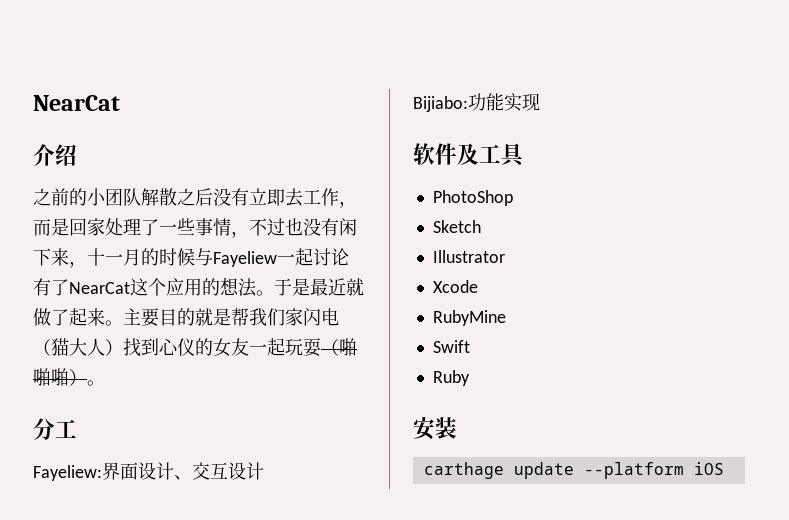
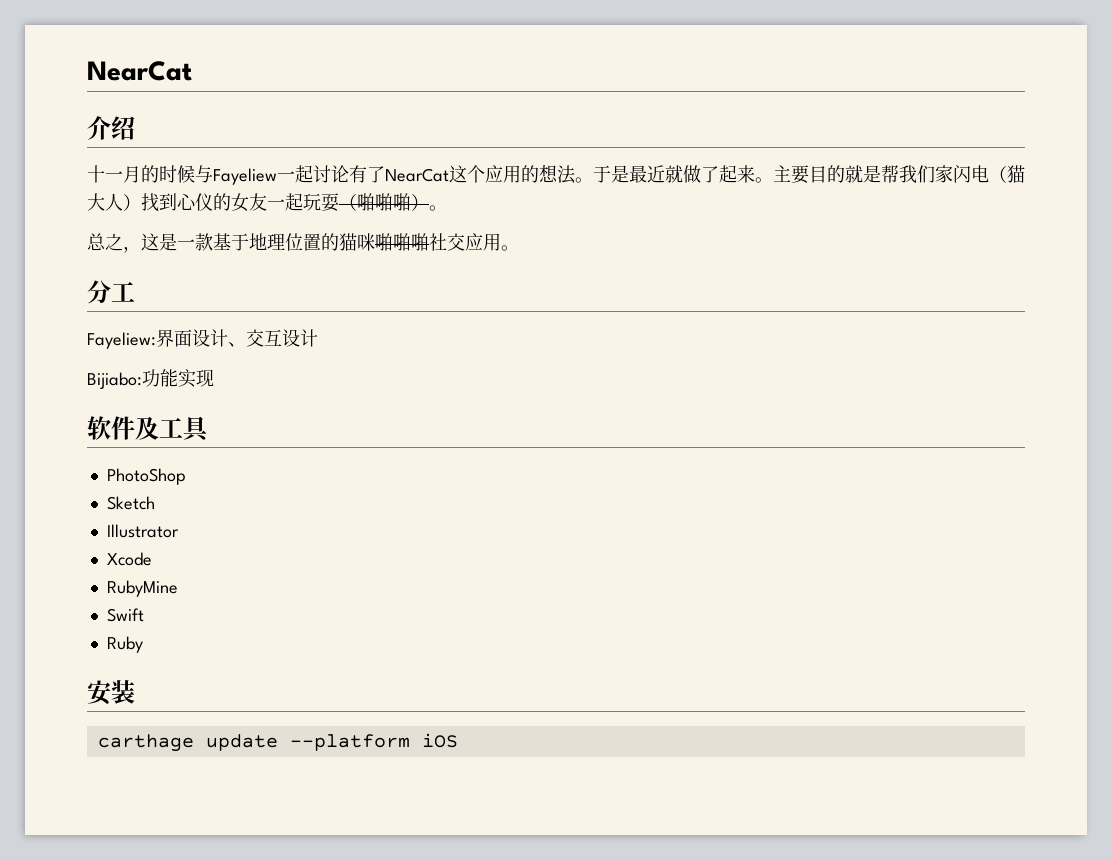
- 之前的小团队解散之后没有立即去工作，而是回家处理了一些事情，不过也没有闲下来，十一月的时候与Fayeliew一起讨论有了NearCat这个应用的想法。
+ 十一月的时候与Fayeliew一起讨论有了NearCat这个应用的想法。
+ 总之，这是一款基于地理位置的猫咪啪啪啪社交应用。

